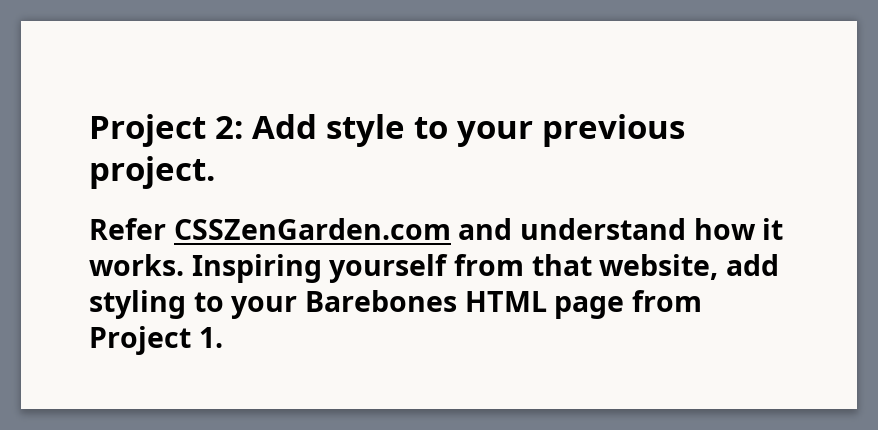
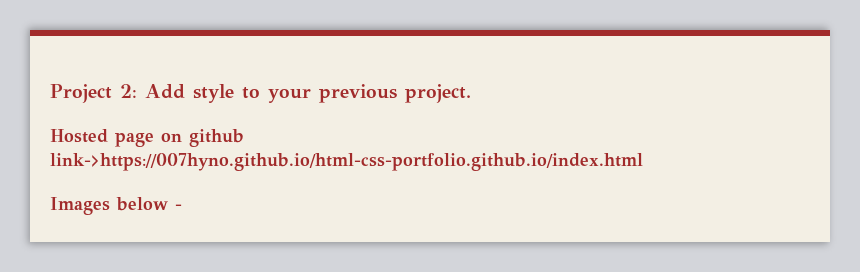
- Refer CSSZenGarden.com and understand how it works. Inspiring yourself from that website, add styling to your Barebones HTML page from Project 1.
+ Hosted page on github link->https://007hyno.github.io/html-css-portfolio.github.io/index.html
+ Images below -

